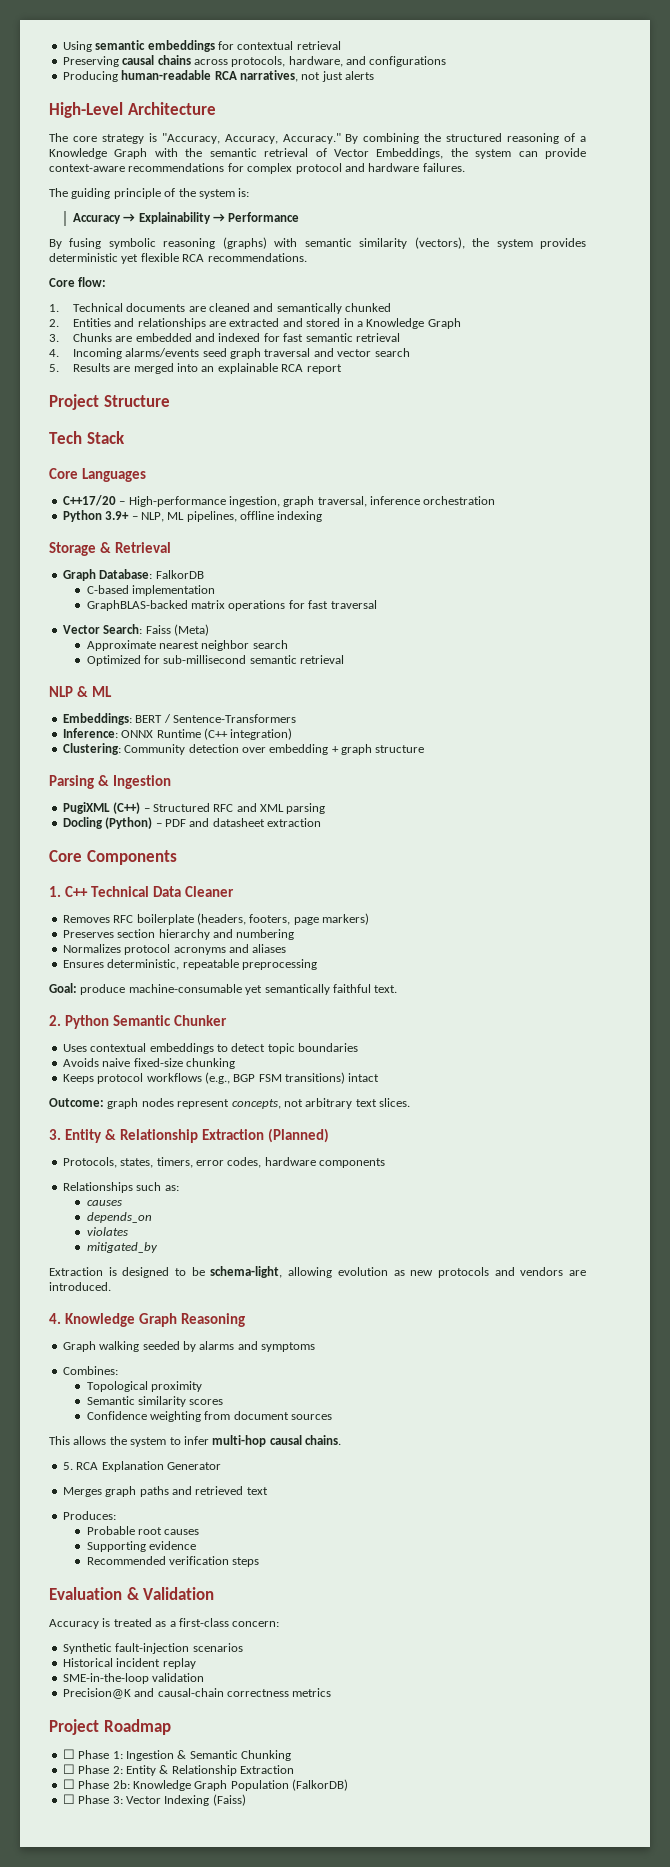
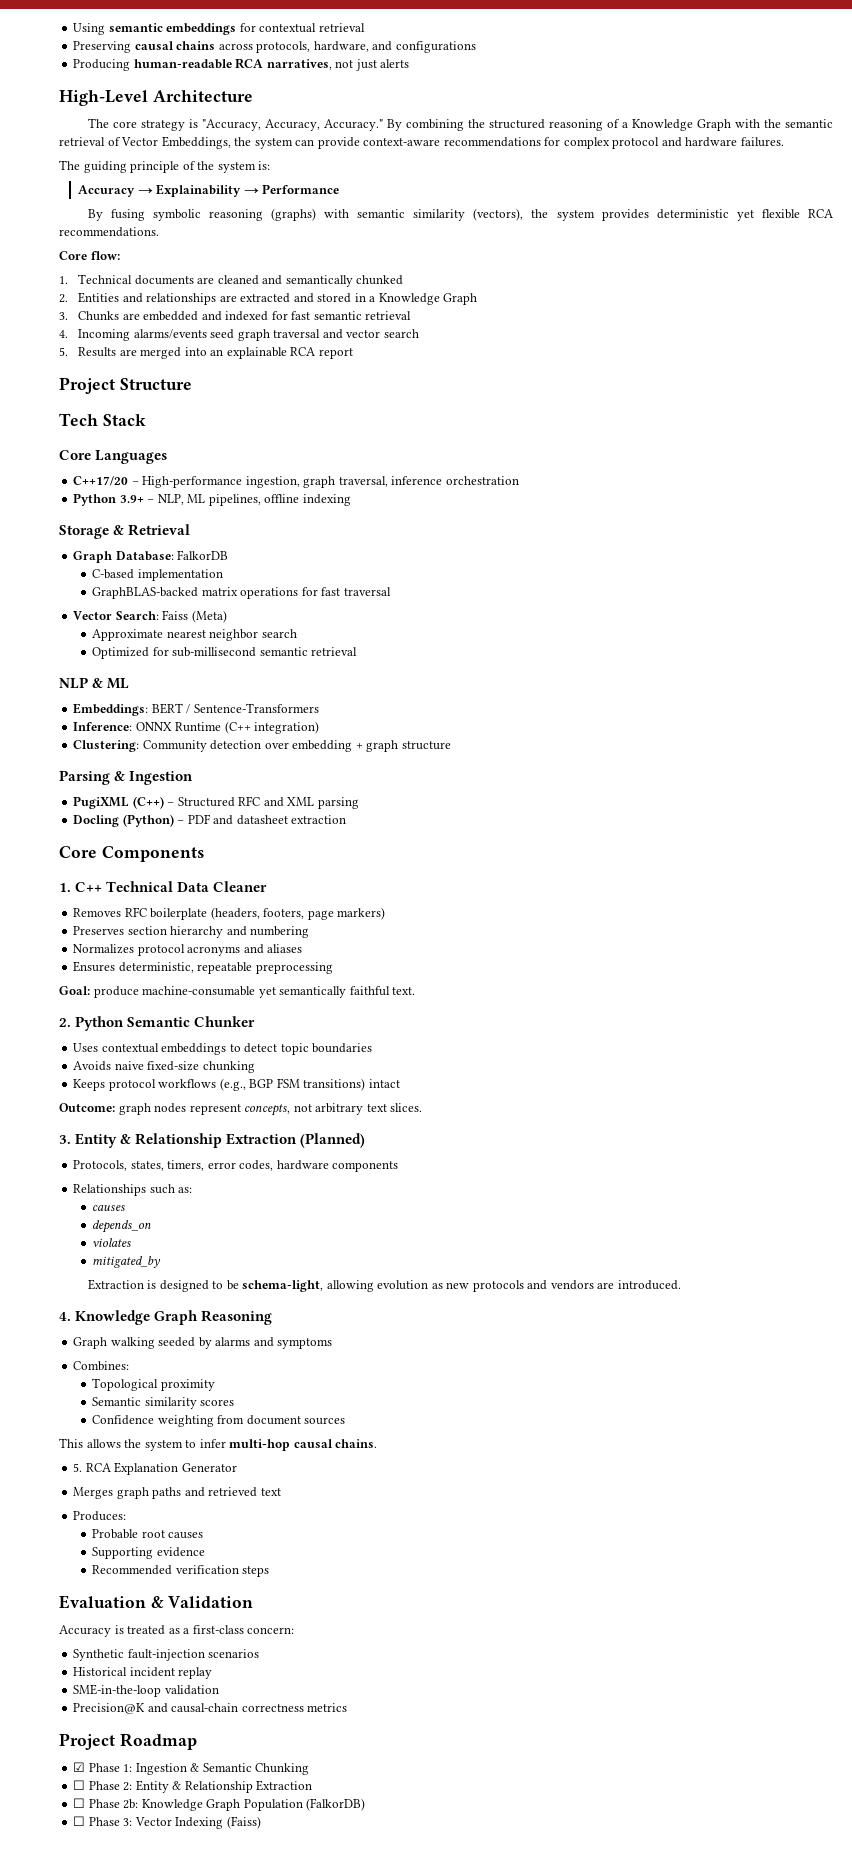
- ☐ Phase 1: Ingestion & Semantic Chunking
+ ☑ Phase 1: Ingestion & Semantic Chunking

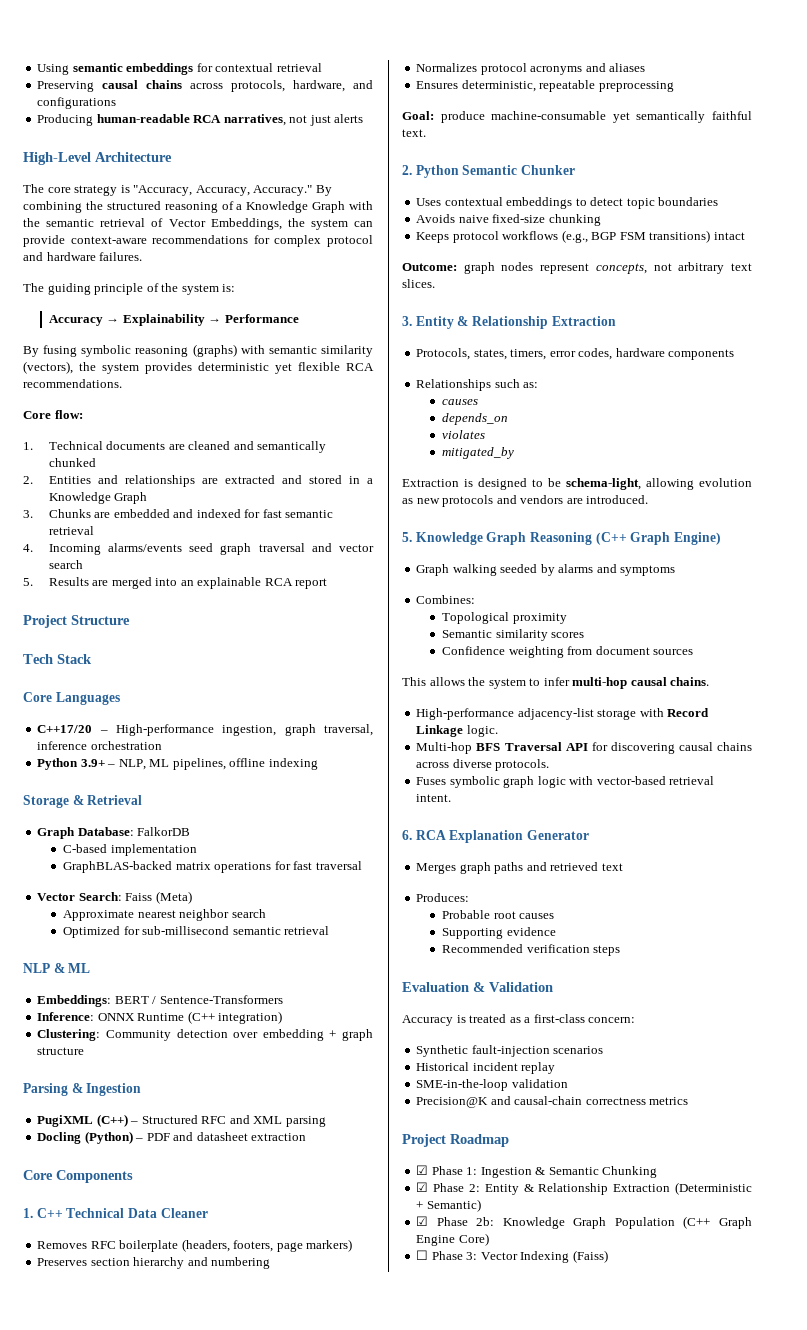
- 3. Entity & Relationship Extraction (Planned)
+ 3. Entity & Relationship Extraction
- 4. Knowledge Graph Reasoning
+ 5. Knowledge Graph Reasoning (C++ Graph Engine)
- 5. RCA Explanation Generator
+ High-performance adjacency-list storage with Record Linkage logic.
+ Multi-hop BFS Traversal API for discovering causal chains across diverse protocols.
+ Fuses symbolic graph logic with vector-based retrieval intent.
+ 6. RCA Explanation Generator
- ☐ Phase 2: Entity & Relationship Extraction
- ☐ Phase 2b: Knowledge Graph Population (FalkorDB)
+ ☑ Phase 2: Entity & Relationship Extraction (Deterministic + Semantic)
+ ☑ Phase 2b: Knowledge Graph Population (C++ Graph Engine Core)

